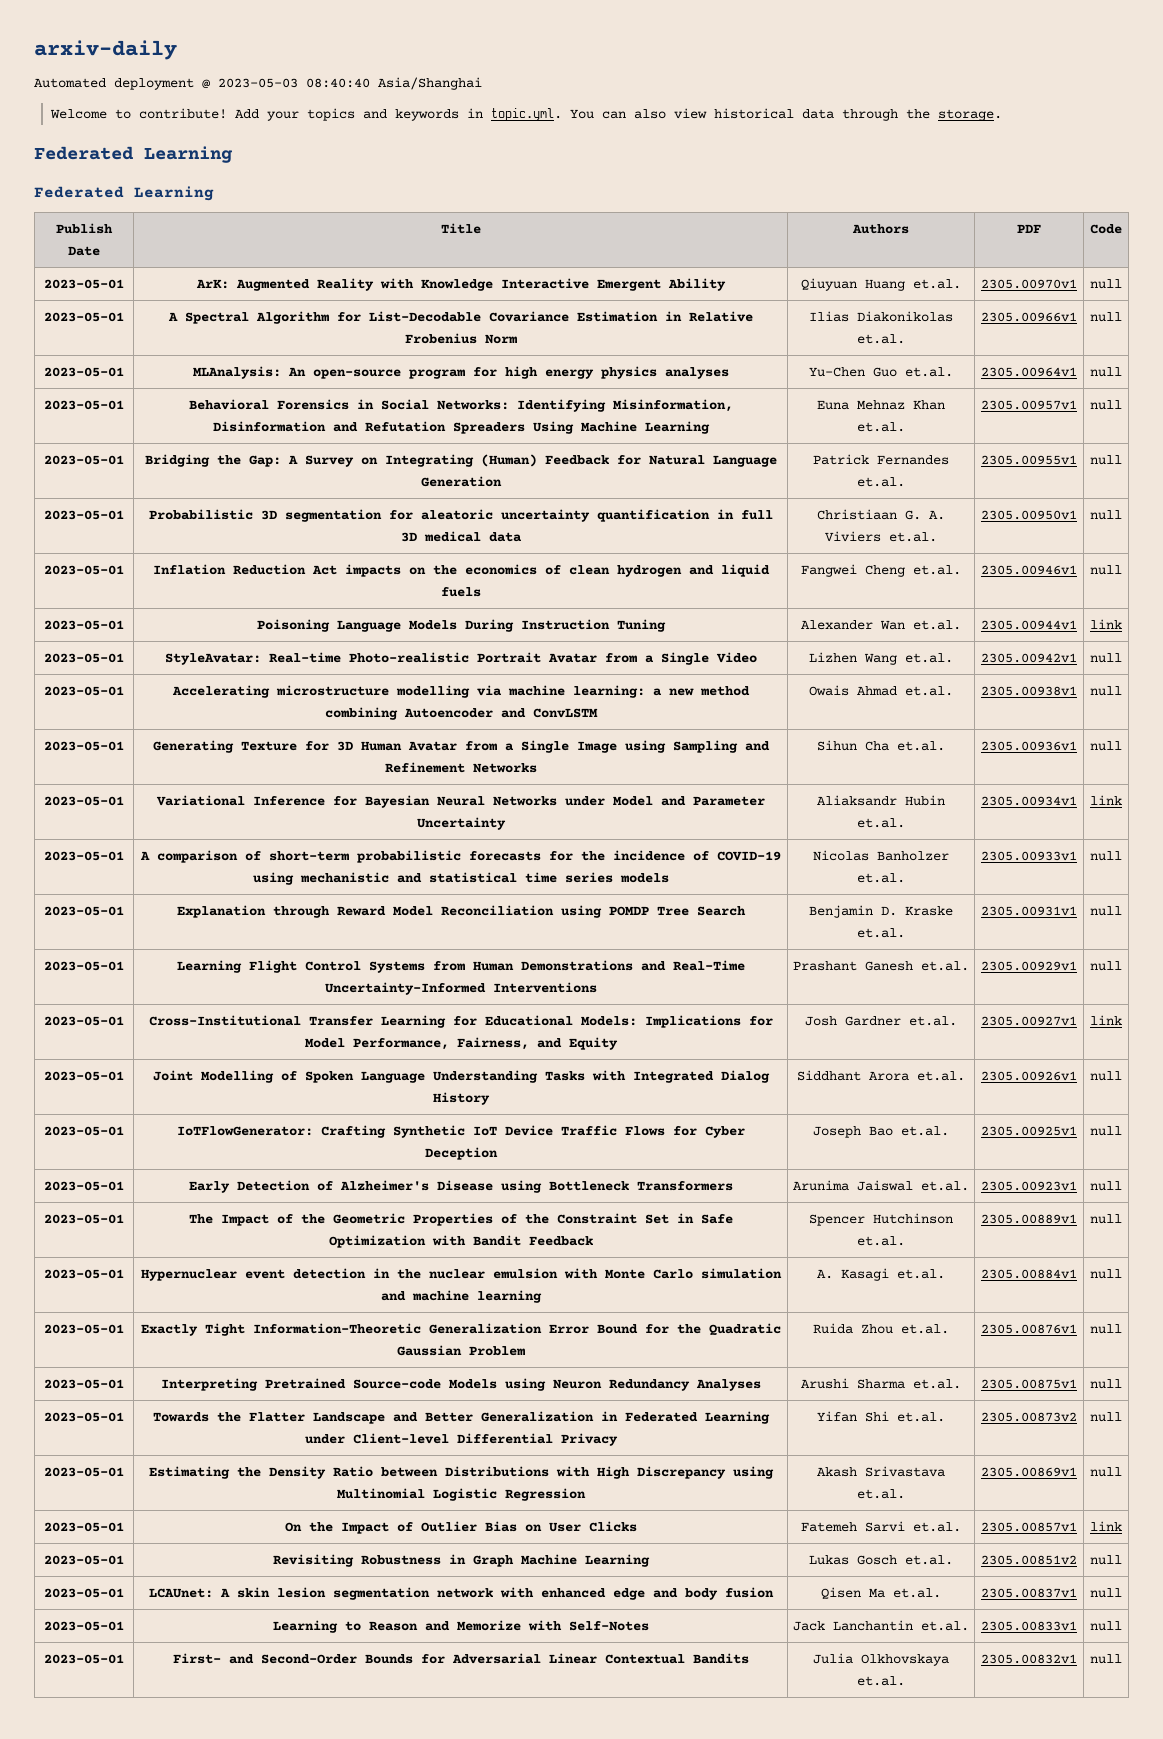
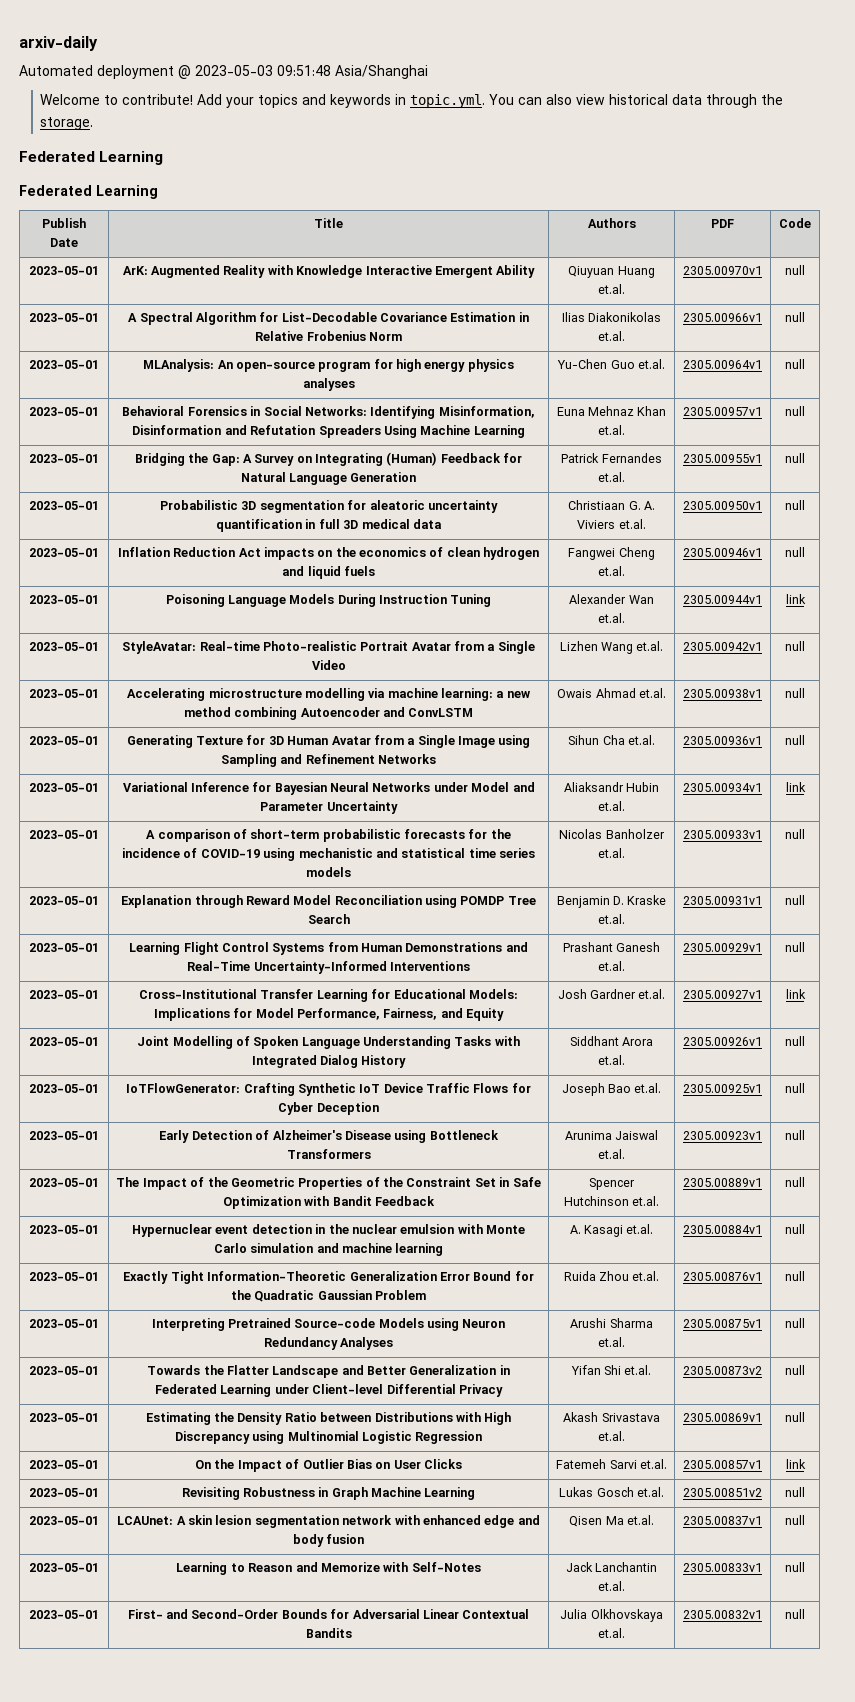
- Automated deployment @ 2023-05-03 08:40:40 Asia/Shanghai
+ Automated deployment @ 2023-05-03 09:51:48 Asia/Shanghai

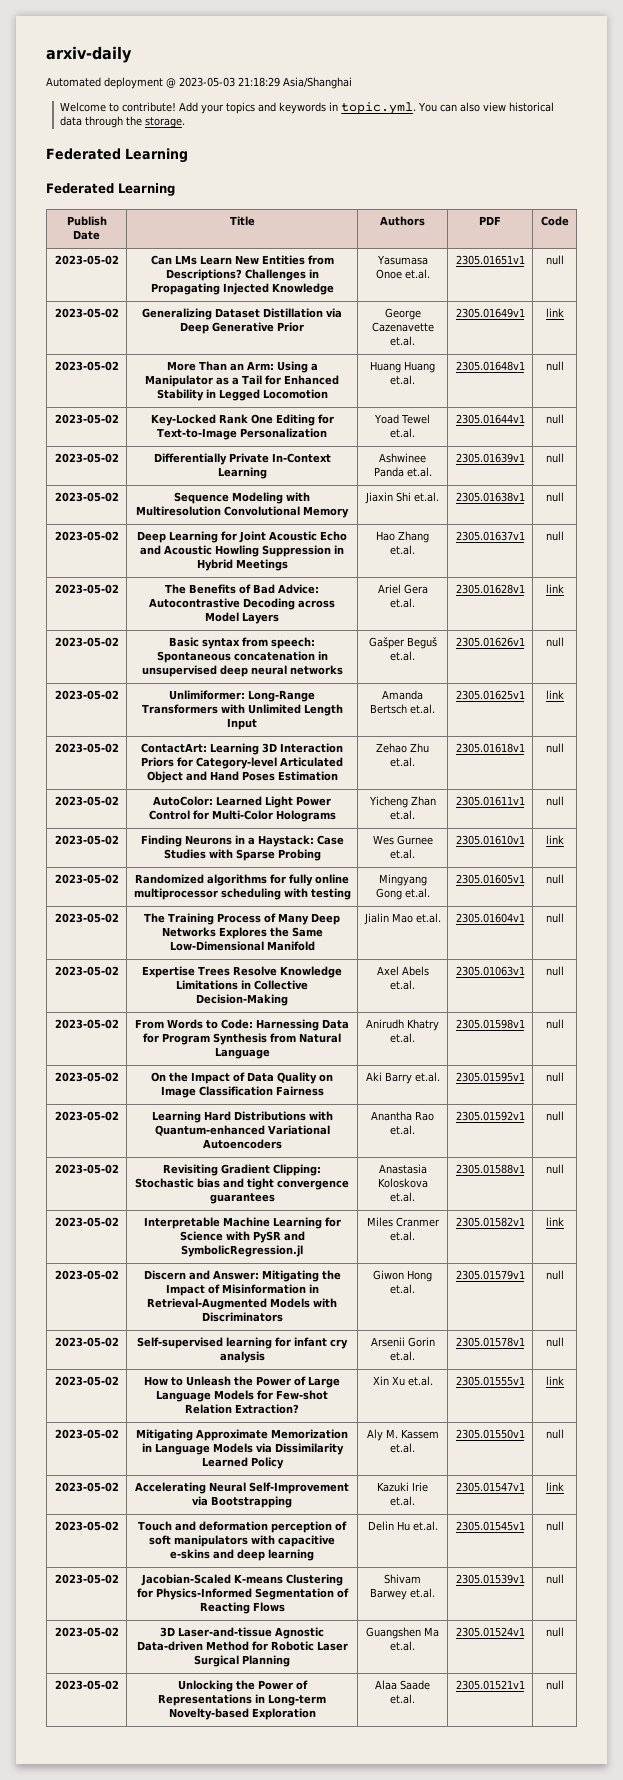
- Automated deployment @ 2023-05-03 09:51:48 Asia/Shanghai
+ Automated deployment @ 2023-05-03 21:18:29 Asia/Shanghai
- 2023-05-01 | ArK: Augmented Reality with Knowledge Interactive Emergent Ability | Qiuyuan Huang et.al. | 2305.00970v1 | null
- 2023-05-01 | A Spectral Algorithm for List-Decodable Covariance Estimation in Relative Frobenius Norm | Ilias Diakonikolas et.al. | 2305.00966v1 | null
- 2023-05-01 | MLAnalysis: An open-source program for high energy physics analyses | Yu-Chen Guo et.al. | 2305.00964v1 | null
- 2023-05-01 | Behavioral Forensics in Social Networks: Identifying Misinformation, Disinformation and Refutation Spreaders Using Machine Learning | Euna Mehnaz Khan et.al. | 2305.00957v1 | null
- 2023-05-01 | Bridging the Gap: A Survey on Integrating (Human) Feedback for Natural Language Generation | Patrick Fernandes et.al. | 2305.00955v1 | null
- 2023-05-01 | Probabilistic 3D segmentation for aleatoric uncertainty quantification in full 3D medical data | Christiaan G. A. Viviers et.al. | 2305.00950v1 | null
- 2023-05-01 | Inflation Reduction Act impacts on the economics of clean hydrogen and liquid fuels | Fangwei Cheng et.al. | 2305.00946v1 | null
- 2023-05-01 | Poisoning Language Models During Instruction Tuning | Alexander Wan et.al. | 2305.00944v1 | link
- 2023-05-01 | StyleAvatar: Real-time Photo-realistic Portrait Avatar from a Single Video | Lizhen Wang et.al. | 2305.00942v1 | null
- 2023-05-01 | Accelerating microstructure modelling via machine learning: a new method combining Autoencoder and ConvLSTM | Owais Ahmad et.al. | 2305.00938v1 | null
- 2023-05-01 | Generating Texture for 3D Human Avatar from a Single Image using Sampling and Refinement Networks | Sihun Cha et.al. | 2305.00936v1 | null
- 2023-05-01 | Variational Inference for Bayesian Neural Networks under Model and Parameter Uncertainty | Aliaksandr Hubin et.al. | 2305.00934v1 | link
- 2023-05-01 | A comparison of short-term probabilistic forecasts for the incidence of COVID-19 using mechanistic and statistical time series models | Nicolas Banholzer et.al. | 2305.00933v1 | null
- 2023-05-01 | Explanation through Reward Model Reconciliation using POMDP Tree Search | Benjamin D. Kraske et.al. | 2305.00931v1 | null
- 2023-05-01 | Learning Flight Control Systems from Human Demonstrations and Real-Time Uncertainty-Informed Interventions | Prashant Ganesh et.al. | 2305.00929v1 | null
- 2023-05-01 | Cross-Institutional Transfer Learning for Educational Models: Implications for Model Performance, Fairness, and Equity | Josh Gardner et.al. | 2305.00927v1 | link
- 2023-05-01 | Joint Modelling of Spoken Language Understanding Tasks with Integrated Dialog History | Siddhant Arora et.al. | 2305.00926v1 | null
- 2023-05-01 | IoTFlowGenerator: Crafting Synthetic IoT Device Traffic Flows for Cyber Deception | Joseph Bao et.al. | 2305.00925v1 | null
- 2023-05-01 | Early Detection of Alzheimer's Disease using Bottleneck Transformers | Arunima Jaiswal et.al. | 2305.00923v1 | null
- 2023-05-01 | The Impact of the Geometric Properties of the Constraint Set in Safe Optimization with Bandit Feedback | Spencer Hutchinson et.al. | 2305.00889v1 | null
- 2023-05-01 | Hypernuclear event detection in the nuclear emulsion with Monte Carlo simulation and machine learning | A. Kasagi et.al. | 2305.00884v1 | null
- 2023-05-01 | Exactly Tight Information-Theoretic Generalization Error Bound for the Quadratic Gaussian Problem | Ruida Zhou et.al. | 2305.00876v1 | null
- 2023-05-01 | Interpreting Pretrained Source-code Models using Neuron Redundancy Analyses | Arushi Sharma et.al. | 2305.00875v1 | null
- 2023-05-01 | Towards the Flatter Landscape and Better Generalization in Federated Learning under Client-level Differential Privacy | Yifan Shi et.al. | 2305.00873v2 | null
- 2023-05-01 | Estimating the Density Ratio between Distributions with High Discrepancy using Multinomial Logistic Regression | Akash Srivastava et.al. | 2305.00869v1 | null
- 2023-05-01 | On the Impact of Outlier Bias on User Clicks | Fatemeh Sarvi et.al. | 2305.00857v1 | link
- 2023-05-01 | Revisiting Robustness in Graph Machine Learning | Lukas Gosch et.al. | 2305.00851v2 | null
- 2023-05-01 | LCAUnet: A skin lesion segmentation network with enhanced edge and body fusion | Qisen Ma et.al. | 2305.00837v1 | null
- 2023-05-01 | Learning to Reason and Memorize with Self-Notes | Jack Lanchantin et.al. | 2305.00833v1 | null
- 2023-05-01 | First- and Second-Order Bounds for Adversarial Linear Contextual Bandits | Julia Olkhovskaya et.al. | 2305.00832v1 | null
+ 2023-05-02 | Can LMs Learn New Entities from Descriptions? Challenges in Propagating Injected Knowledge | Yasumasa Onoe et.al. | 2305.01651v1 | null
+ 2023-05-02 | Generalizing Dataset Distillation via Deep Generative Prior | George Cazenavette et.al. | 2305.01649v1 | link
+ 2023-05-02 | More Than an Arm: Using a Manipulator as a Tail for Enhanced Stability in Legged Locomotion | Huang Huang et.al. | 2305.01648v1 | null
+ 2023-05-02 | Key-Locked Rank One Editing for Text-to-Image Personalization | Yoad Tewel et.al. | 2305.01644v1 | null
+ 2023-05-02 | Differentially Private In-Context Learning | Ashwinee Panda et.al. | 2305.01639v1 | null
+ 2023-05-02 | Sequence Modeling with Multiresolution Convolutional Memory | Jiaxin Shi et.al. | 2305.01638v1 | null
+ 2023-05-02 | Deep Learning for Joint Acoustic Echo and Acoustic Howling Suppression in Hybrid Meetings | Hao Zhang et.al. | 2305.01637v1 | null
+ 2023-05-02 | The Benefits of Bad Advice: Autocontrastive Decoding across Model Layers | Ariel Gera et.al. | 2305.01628v1 | link
+ 2023-05-02 | Basic syntax from speech: Spontaneous concatenation in unsupervised deep neural networks | Gašper Beguš et.al. | 2305.01626v1 | null
+ 2023-05-02 | Unlimiformer: Long-Range Transformers with Unlimited Length Input | Amanda Bertsch et.al. | 2305.01625v1 | link
+ 2023-05-02 | ContactArt: Learning 3D Interaction Priors for Category-level Articulated Object and Hand Poses Estimation | Zehao Zhu et.al. | 2305.01618v1 | null
+ 2023-05-02 | AutoColor: Learned Light Power Control for Multi-Color Holograms | Yicheng Zhan et.al. | 2305.01611v1 | null
+ 2023-05-02 | Finding Neurons in a Haystack: Case Studies with Sparse Probing | Wes Gurnee et.al. | 2305.01610v1 | link
+ 2023-05-02 | Randomized algorithms for fully online multiprocessor scheduling with testing | Mingyang Gong et.al. | 2305.01605v1 | null
+ 2023-05-02 | The Training Process of Many Deep Networks Explores the Same Low-Dimensional Manifold | Jialin Mao et.al. | 2305.01604v1 | null
+ 2023-05-02 | Expertise Trees Resolve Knowledge Limitations in Collective Decision-Making | Axel Abels et.al. | 2305.01063v1 | null
+ 2023-05-02 | From Words to Code: Harnessing Data for Program Synthesis from Natural Language | Anirudh Khatry et.al. | 2305.01598v1 | null
+ 2023-05-02 | On the Impact of Data Quality on Image Classification Fairness | Aki Barry et.al. | 2305.01595v1 | null
+ 2023-05-02 | Learning Hard Distributions with Quantum-enhanced Variational Autoencoders | Anantha Rao et.al. | 2305.01592v1 | null
+ 2023-05-02 | Revisiting Gradient Clipping: Stochastic bias and tight convergence guarantees | Anastasia Koloskova et.al. | 2305.01588v1 | null
+ 2023-05-02 | Interpretable Machine Learning for Science with PySR and SymbolicRegression.jl | Miles Cranmer et.al. | 2305.01582v1 | link
+ 2023-05-02 | Discern and Answer: Mitigating the Impact of Misinformation in Retrieval-Augmented Models with Discriminators | Giwon Hong et.al. | 2305.01579v1 | null
+ 2023-05-02 | Self-supervised learning for infant cry analysis | Arsenii Gorin et.al. | 2305.01578v1 | null
+ 2023-05-02 | How to Unleash the Power of Large Language Models for Few-shot Relation Extraction? | Xin Xu et.al. | 2305.01555v1 | link
+ 2023-05-02 | Mitigating Approximate Memorization in Language Models via Dissimilarity Learned Policy | Aly M. Kassem et.al. | 2305.01550v1 | null
+ 2023-05-02 | Accelerating Neural Self-Improvement via Bootstrapping | Kazuki Irie et.al. | 2305.01547v1 | link
+ 2023-05-02 | Touch and deformation perception of soft manipulators with capacitive e-skins and deep learning | Delin Hu et.al. | 2305.01545v1 | null
+ 2023-05-02 | Jacobian-Scaled K-means Clustering for Physics-Informed Segmentation of Reacting Flows | Shivam Barwey et.al. | 2305.01539v1 | null
+ 2023-05-02 | 3D Laser-and-tissue Agnostic Data-driven Method for Robotic Laser Surgical Planning | Guangshen Ma et.al. | 2305.01524v1 | null
+ 2023-05-02 | Unlocking the Power of Representations in Long-term Novelty-based Exploration | Alaa Saade et.al. | 2305.01521v1 | null

